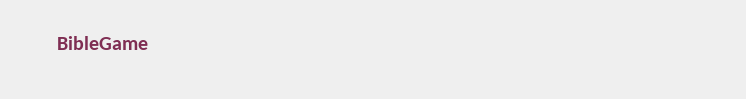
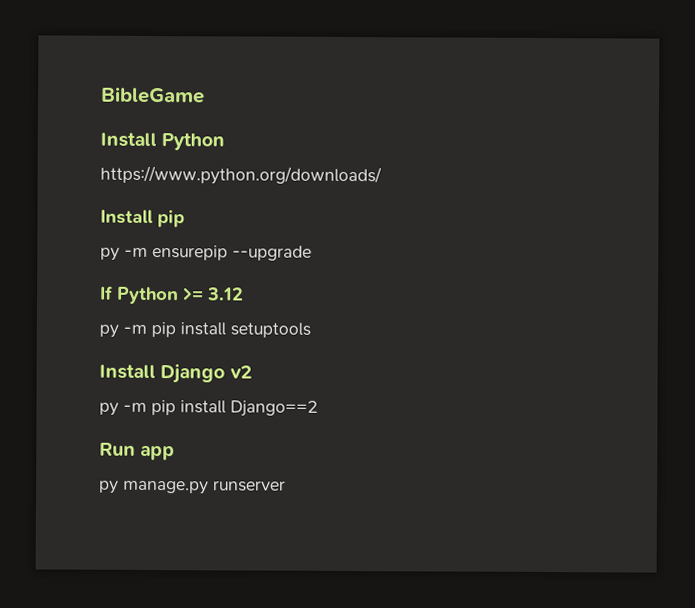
+ Install Python
+ https://www.python.org/downloads/
+ Install pip
+ py -m ensurepip --upgrade
+ If Python >= 3.12
+ py -m pip install setuptools
+ Install Django v2
+ py -m pip install Django==2
+ Run app
+ py manage.py runserver

